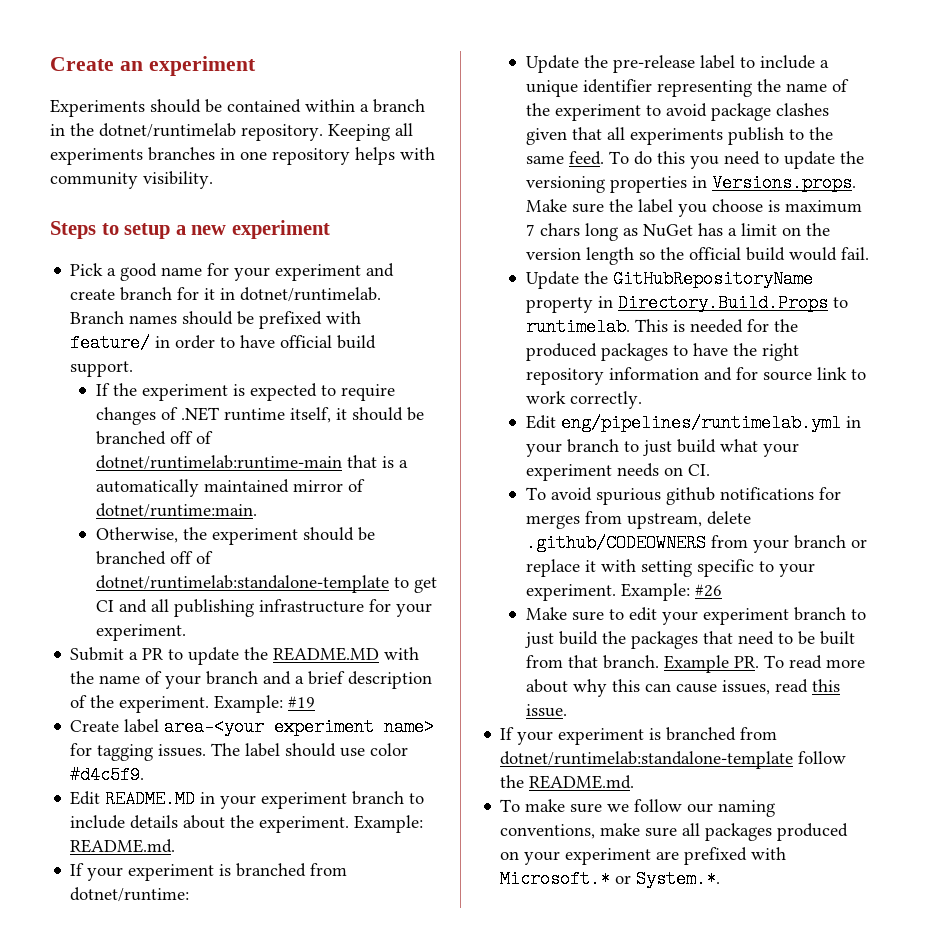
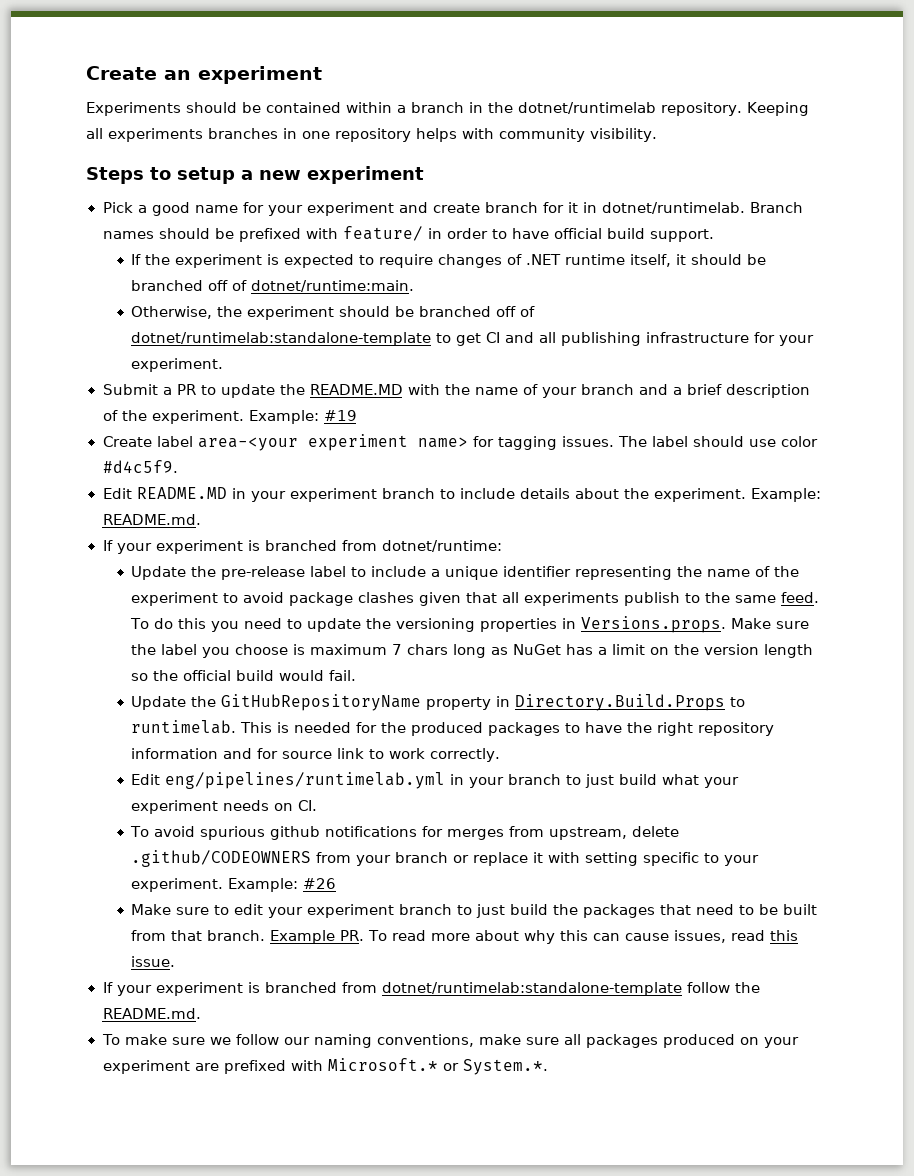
- If the experiment is expected to require changes of .NET runtime itself, it should be branched off of dotnet/runtimelab:runtime-main that is a automatically maintained mirror of dotnet/runtime:main.
+ If the experiment is expected to require changes of .NET runtime itself, it should be branched off of dotnet/runtime:main.

